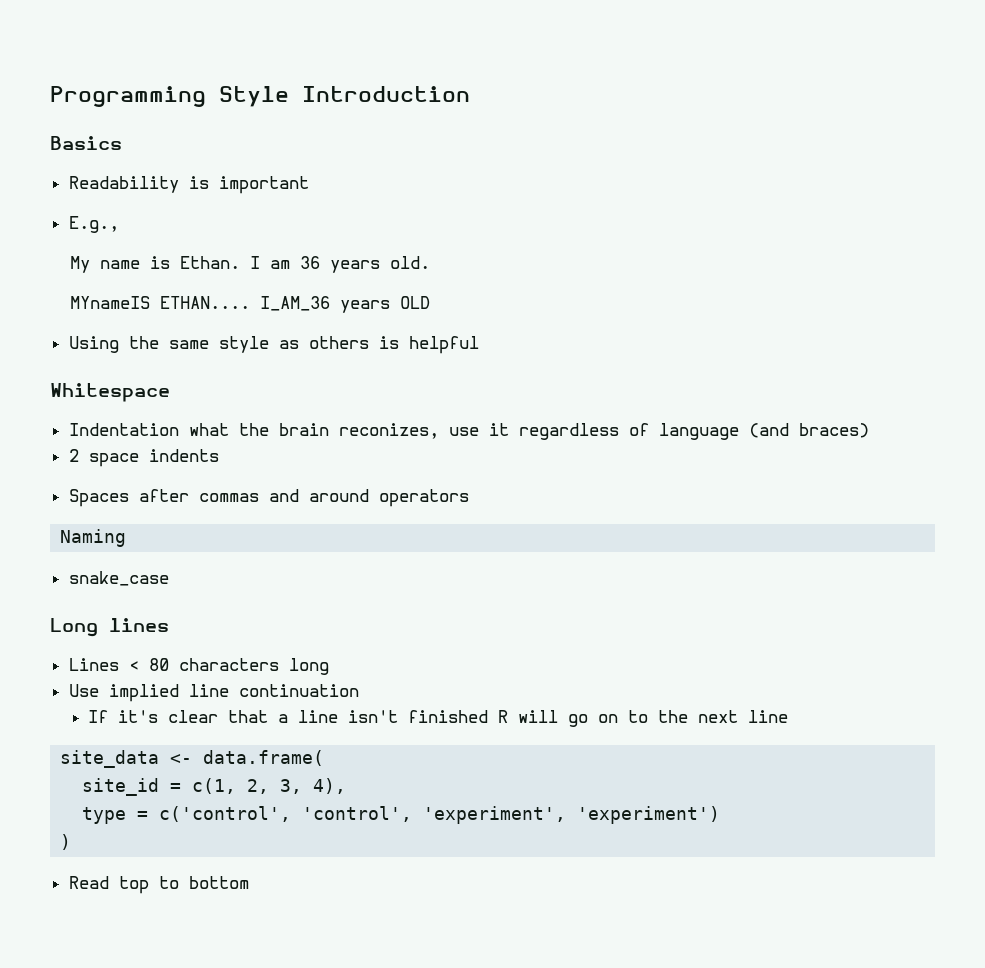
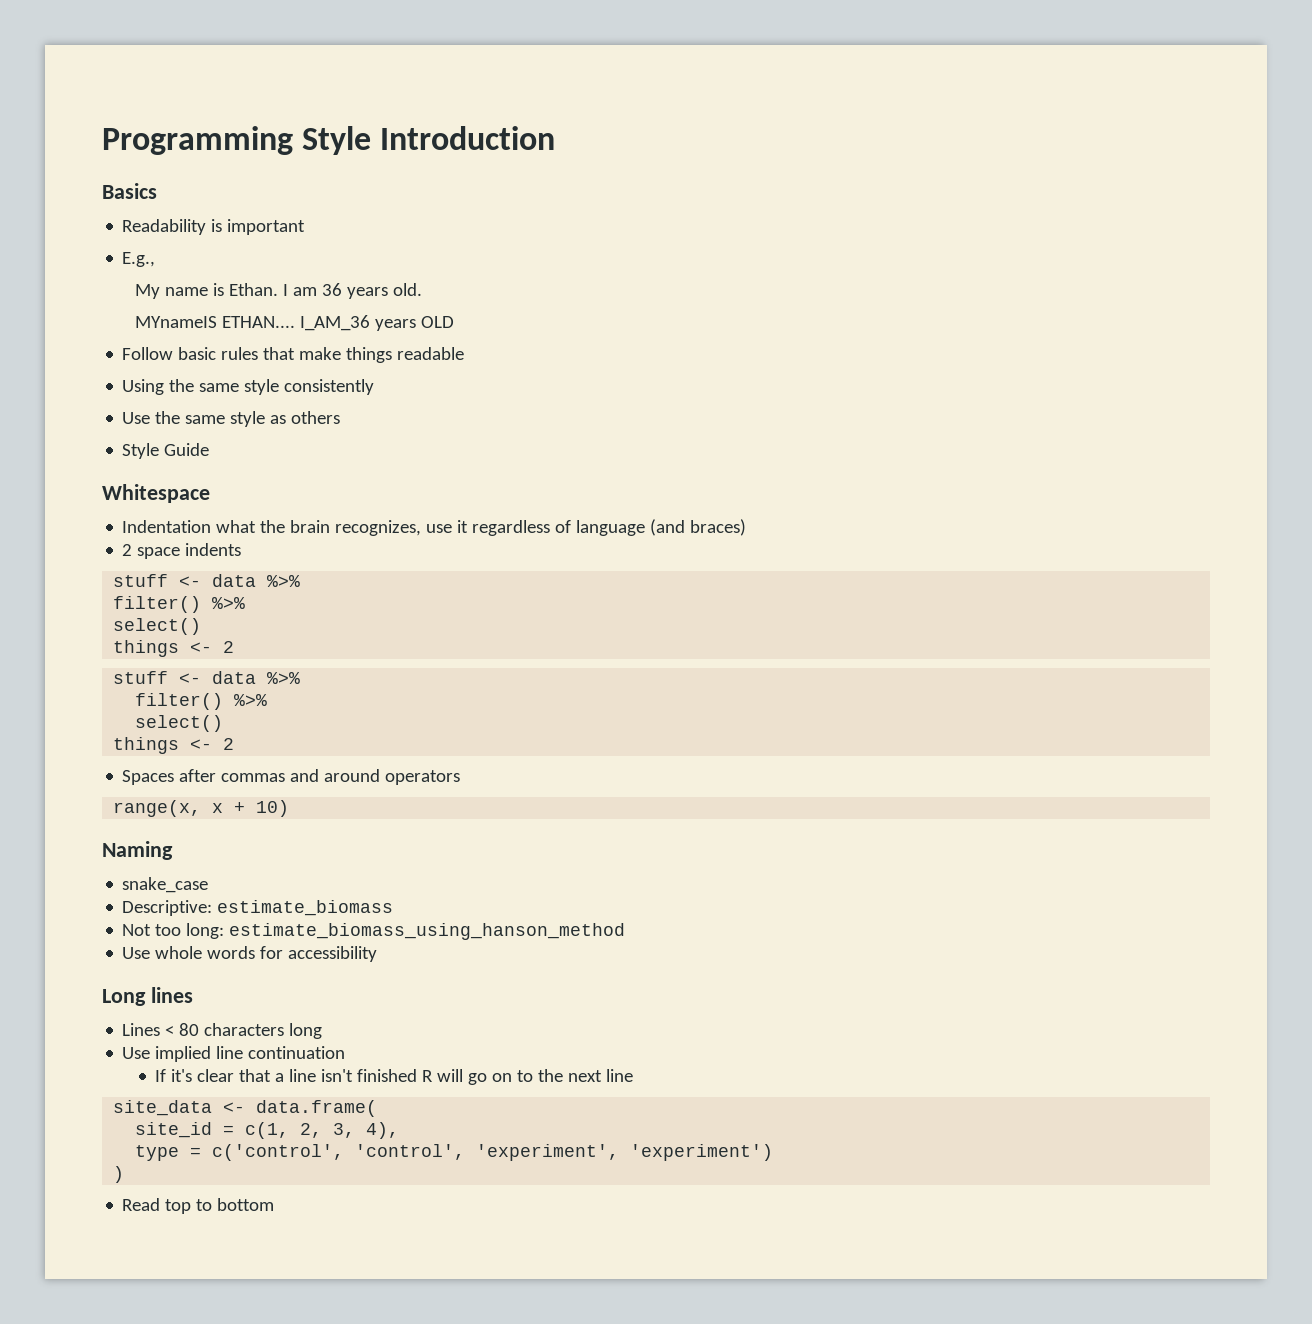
+ Follow basic rules that make things readable
- Using the same style as others is helpful
+ Using the same style consistently
+ Use the same style as others
+ Style Guide
- Indentation what the brain reconizes, use it regardless of language (and braces)
+ Indentation what the brain recognizes, use it regardless of language (and braces)
  2 space indents
+ stuff <- data %>%
+ filter() %>%
+ select()
+ things <- 2
+ stuff <- data %>%
+ filter() %>%
+ select()
+ things <- 2
+ range(x, x + 10)
  Naming
  snake_case
+ Descriptive: estimate_biomass
+ Not too long: estimate_biomass_using_hanson_method
+ Use whole words for accessibility

